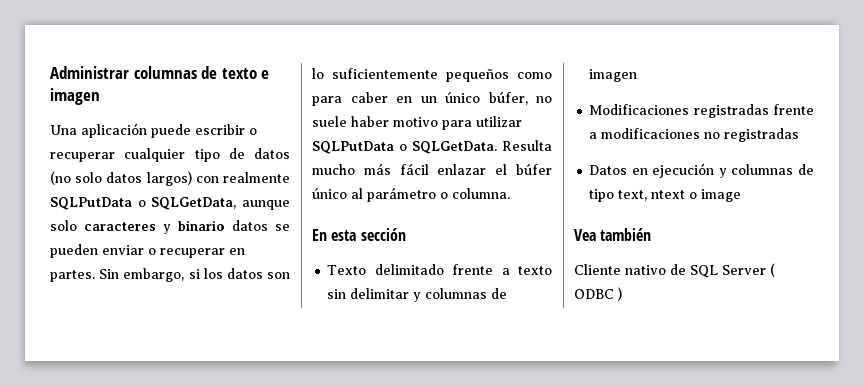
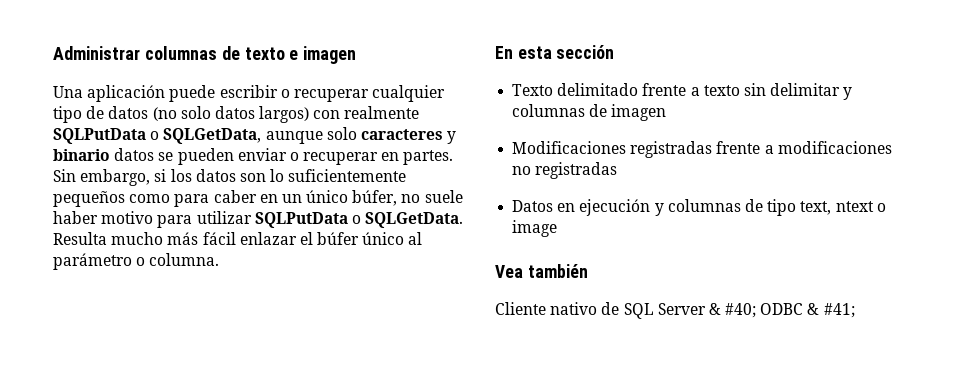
- Cliente nativo de SQL Server ( ODBC )
+ Cliente nativo de SQL Server & #40; ODBC & #41;

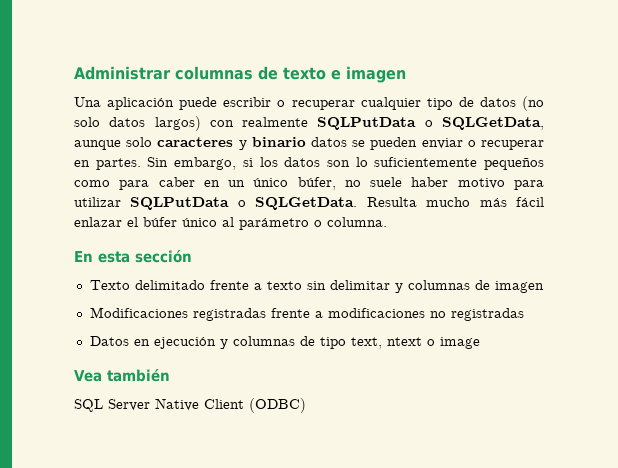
- Cliente nativo de SQL Server & #40; ODBC & #41;
+ SQL Server Native Client (ODBC)

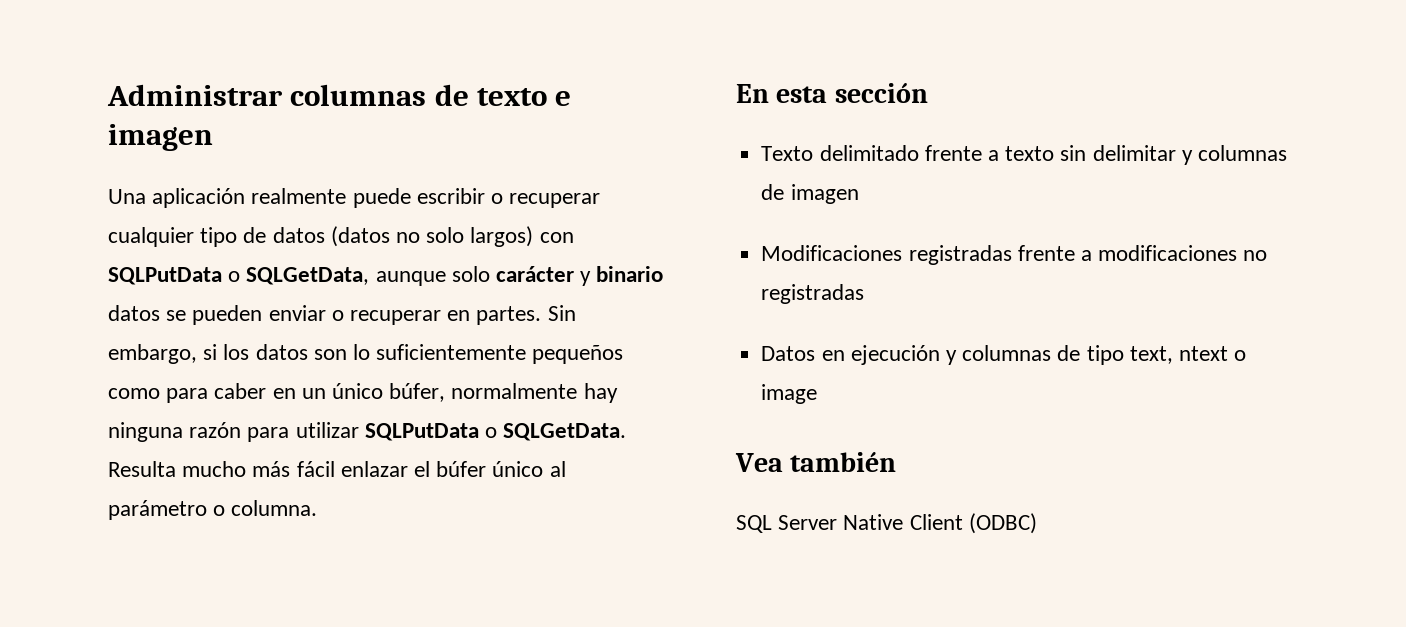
- Una aplicación puede escribir o recuperar cualquier tipo de datos (no solo datos largos) con realmente SQLPutData o SQLGetData, aunque solo caracteres y binario datos se pueden enviar o recuperar en partes.
+ Una aplicación realmente puede escribir o recuperar cualquier tipo de datos (datos no solo largos) con SQLPutData o SQLGetData, aunque solo carácter y binario datos se pueden enviar o recuperar en partes.
- Sin embargo, si los datos son lo suficientemente pequeños como para caber en un único búfer, no suele haber motivo para utilizar SQLPutData o SQLGetData.
+ Sin embargo, si los datos son lo suficientemente pequeños como para caber en un único búfer, normalmente hay ninguna razón para utilizar SQLPutData o SQLGetData.

